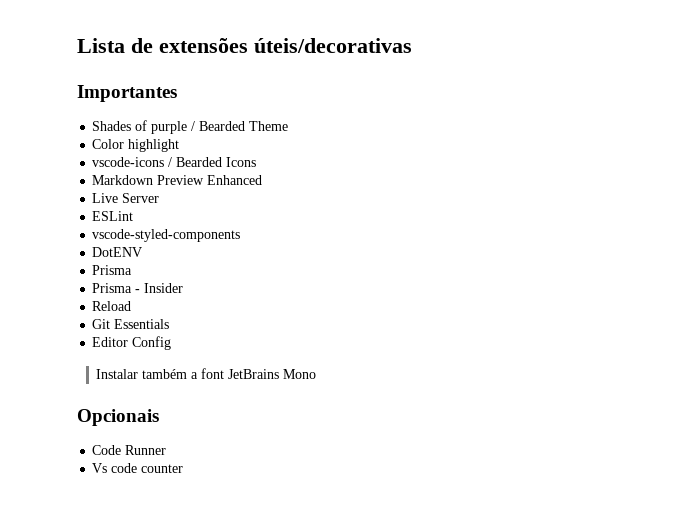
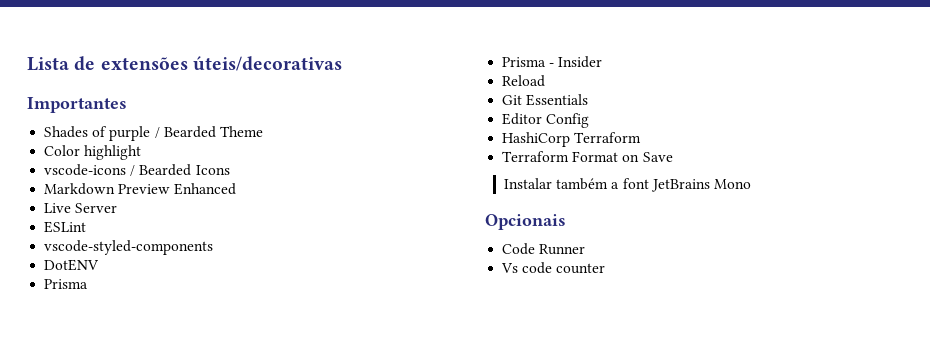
+ HashiCorp Terraform
+ Terraform Format on Save

